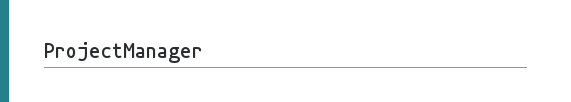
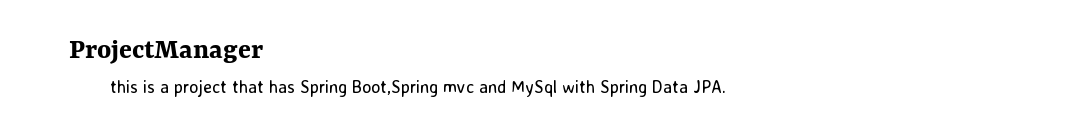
+ this is a project that has Spring Boot,Spring mvc and MySql with Spring Data JPA.

